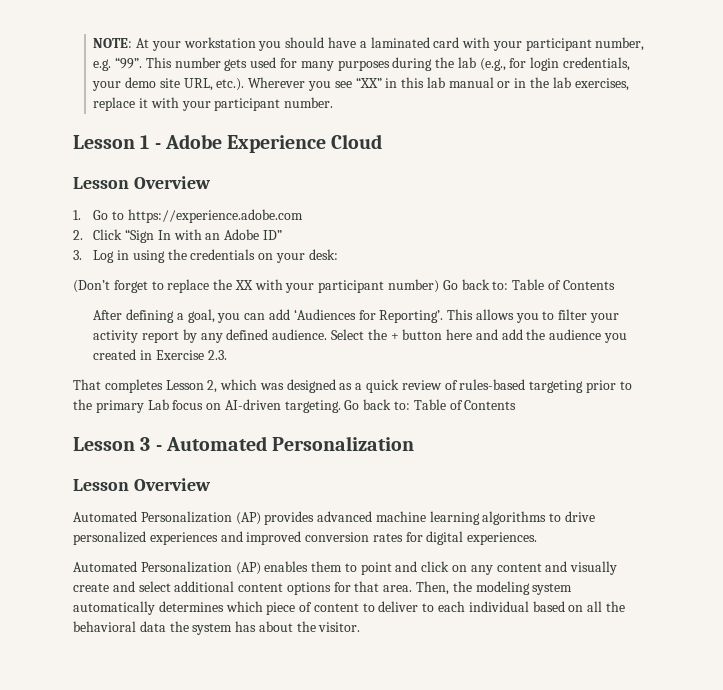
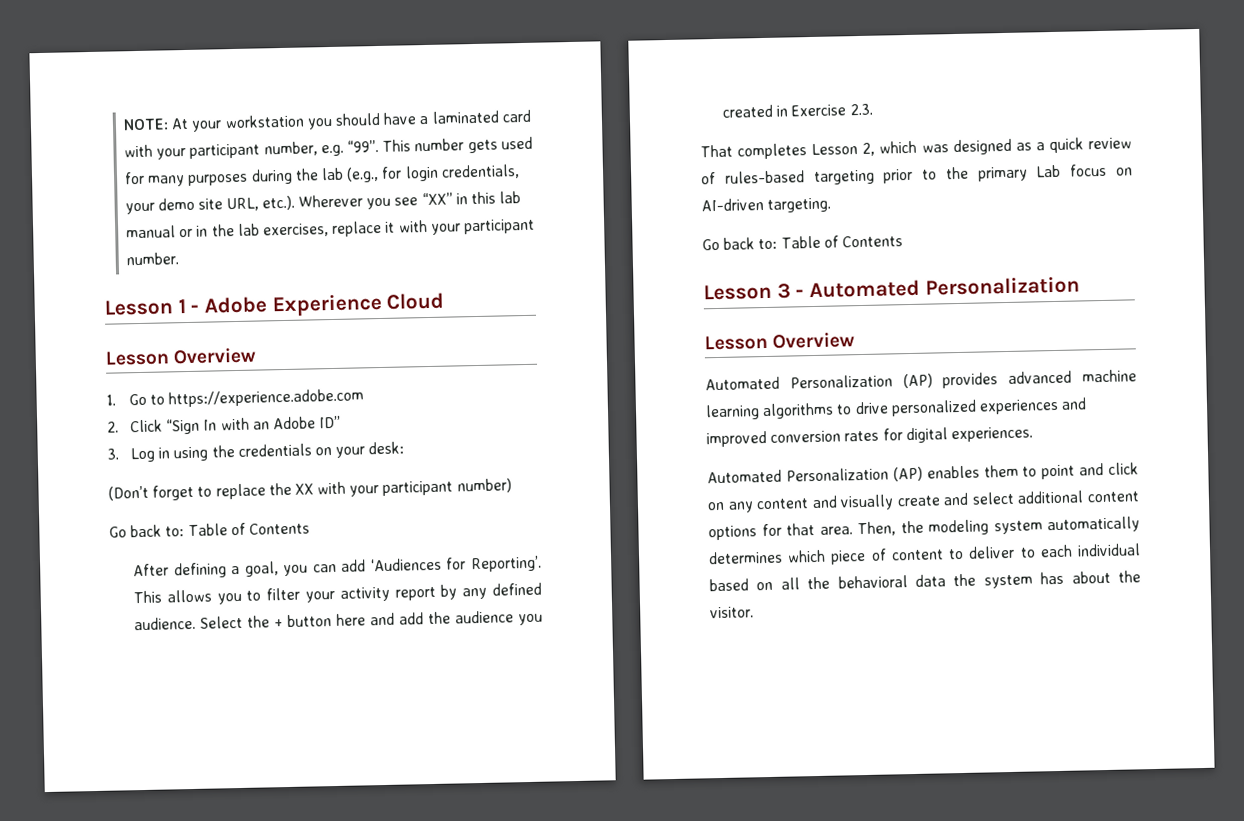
- (Don’t forget to replace the XX with your participant number) Go back to: Table of Contents
+ (Don’t forget to replace the XX with your participant number)
+ Go back to: Table of Contents
- That completes Lesson 2, which was designed as a quick review of rules-based targeting prior to the primary Lab focus on AI-driven targeting. Go back to: Table of Contents
+ That completes Lesson 2, which was designed as a quick review of rules-based targeting prior to the primary Lab focus on AI-driven targeting.
+ Go back to: Table of Contents

